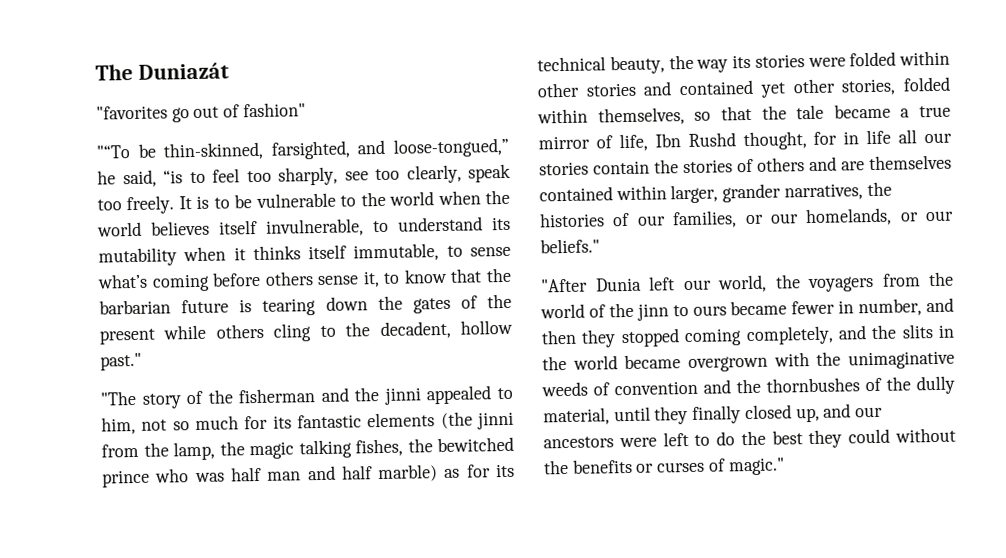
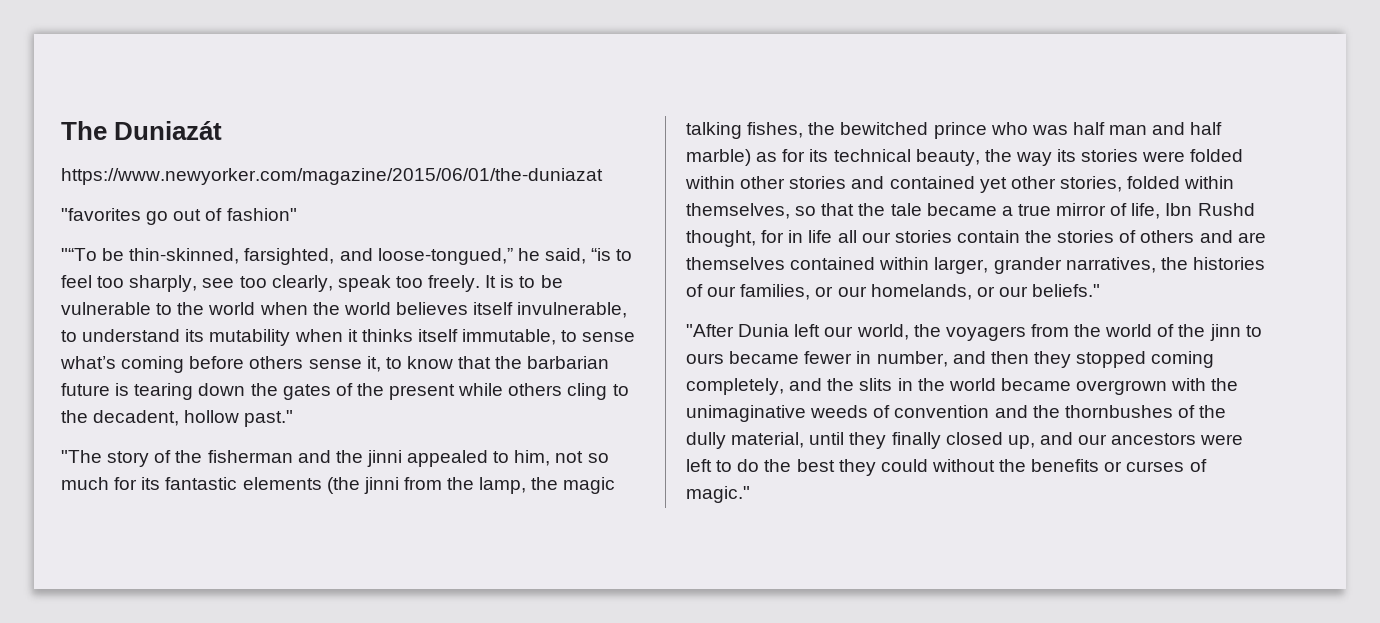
+ https://www.newyorker.com/magazine/2015/06/01/the-duniazat

